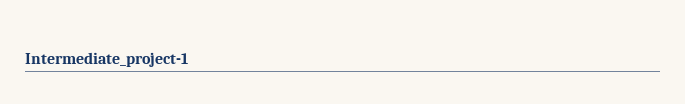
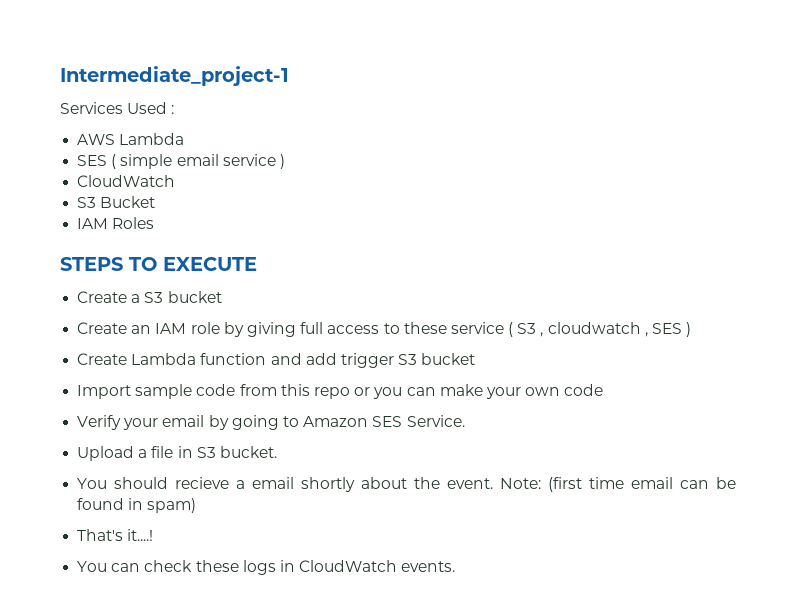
+ Services Used :
+ AWS Lambda
+ SES ( simple email service )
+ CloudWatch
+ S3 Bucket
+ IAM Roles
+ STEPS TO EXECUTE
+ Create a S3 bucket
+ Create an IAM role by giving full access to these service ( S3 , cloudwatch , SES )
+ Create Lambda function and add trigger S3 bucket
+ Import sample code from this repo or you can make your own code
+ Verify your email by going to Amazon SES Service.
+ Upload a file in S3 bucket.
+ You should recieve a email shortly about the event. Note: (first time email can be found in spam)
+ That's it....!
+ You can check these logs in CloudWatch events.

